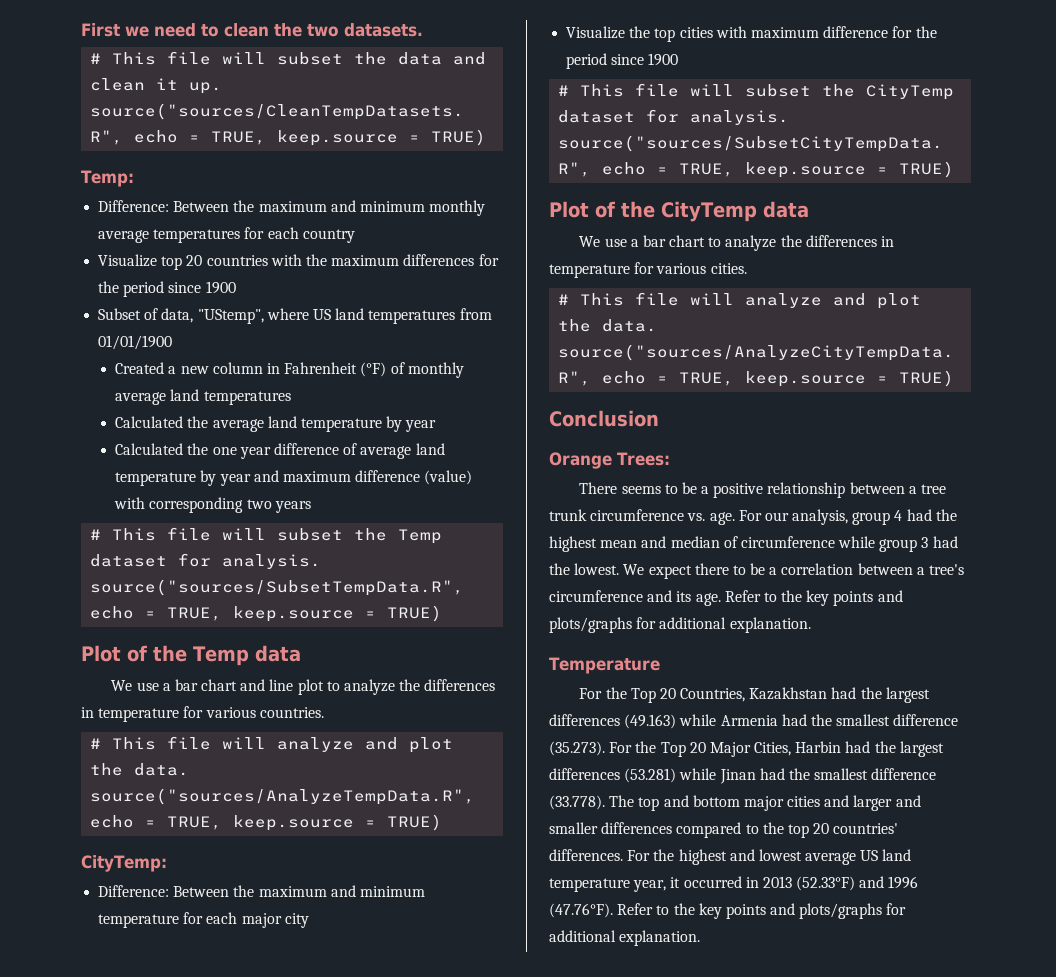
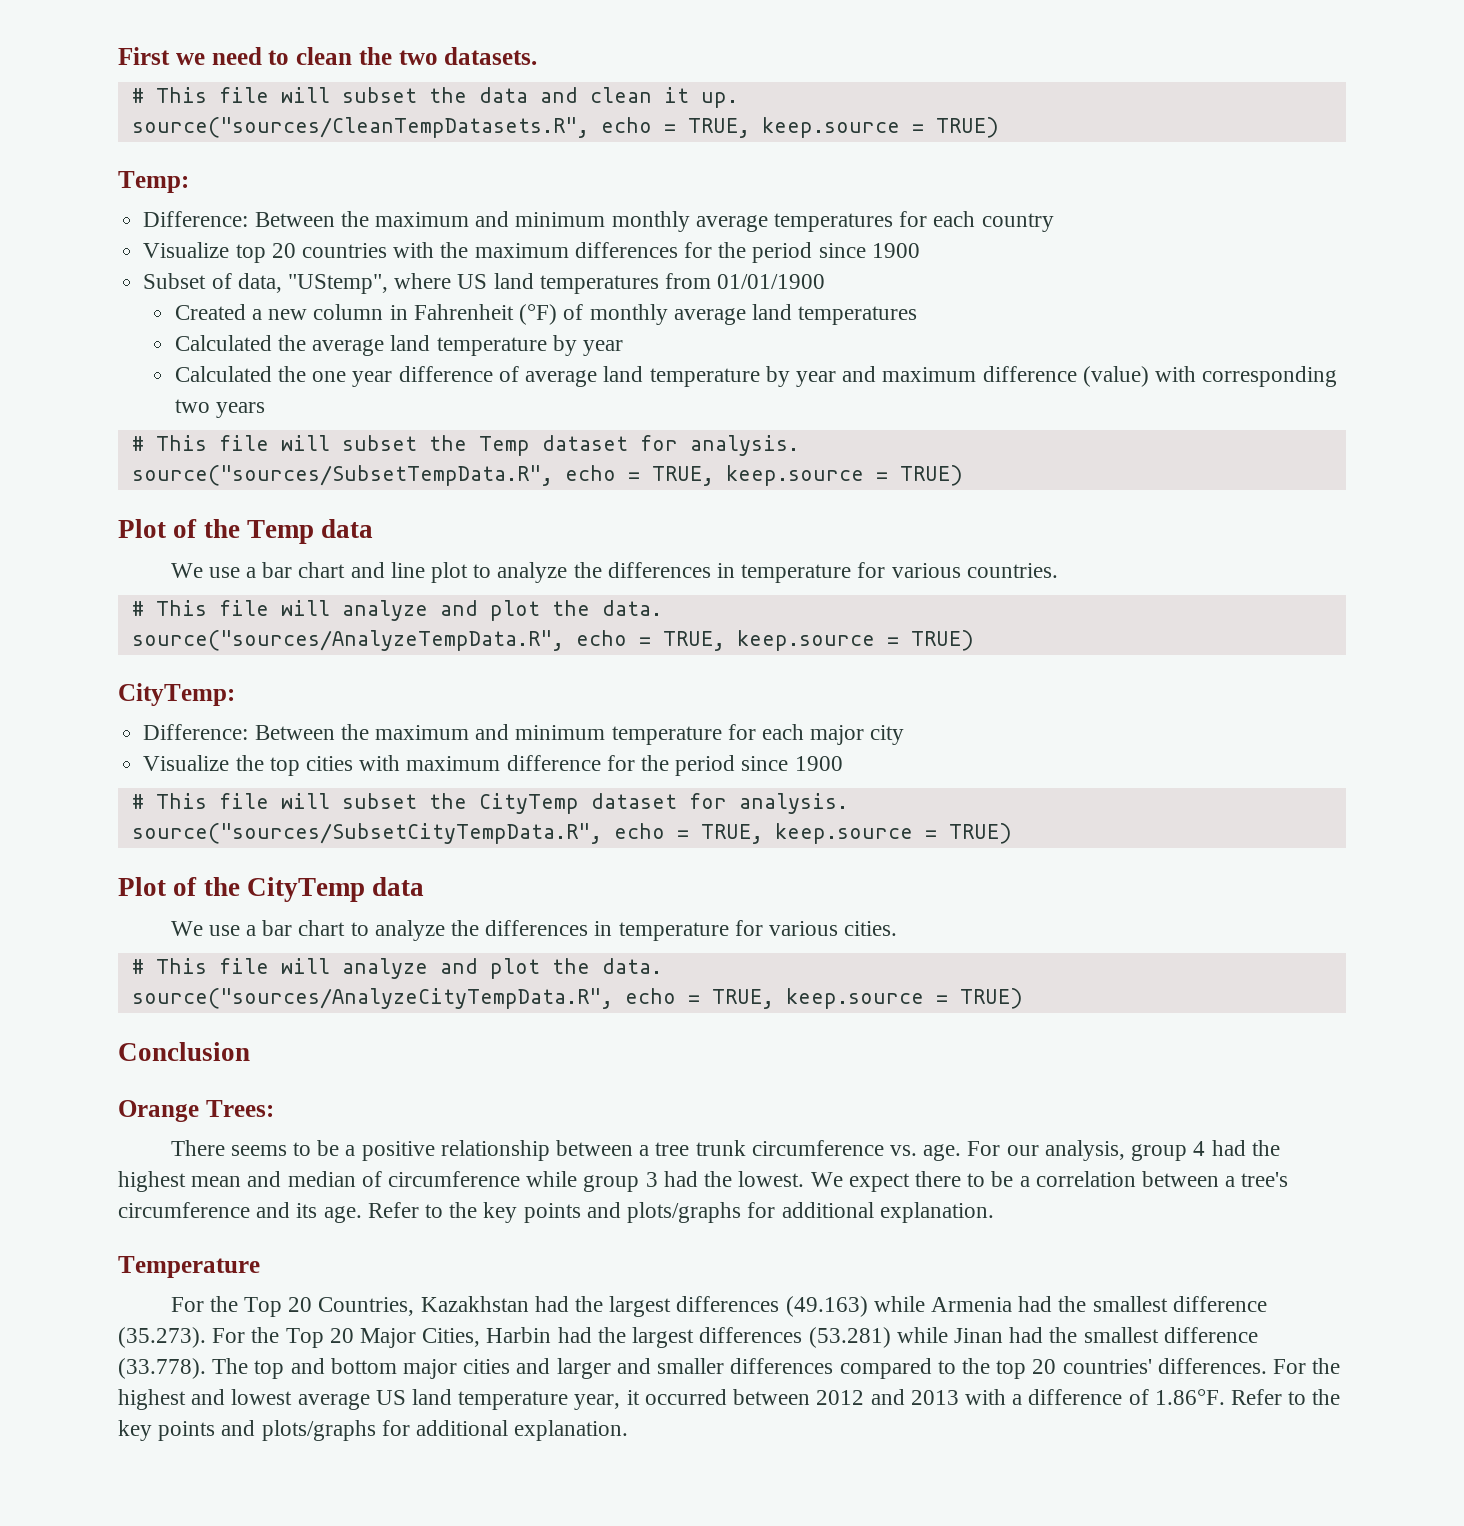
- For the highest and lowest average US land temperature year, it occurred in 2013 (52.33°F) and 1996 (47.76°F). Refer to the key points and plots/graphs for additional explanation.
+ For the highest and lowest average US land temperature year, it occurred between 2012 and 2013 with a difference of 1.86°F. Refer to the key points and plots/graphs for additional explanation.

